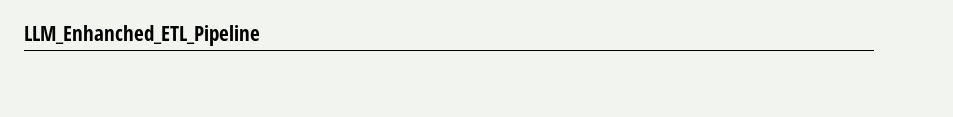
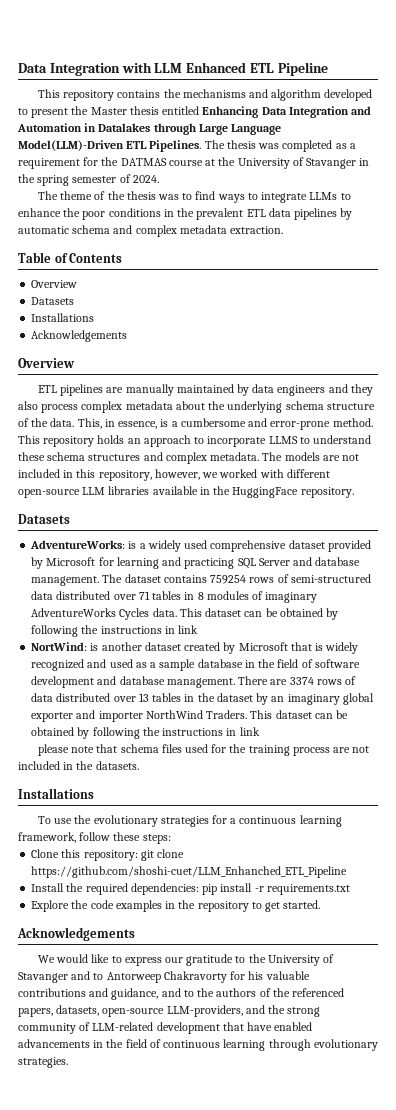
- LLM_Enhanched_ETL_Pipeline
+ Data Integration with LLM Enhanced ETL Pipeline
+ This repository contains the mechanisms and algorithm developed to present the Master thesis entitled Enhancing Data Integration and Automation in Datalakes through Large Language Model(LLM)-Driven ETL Pipelines. The thesis was completed as a requirement for the DATMAS course at the University of Stavanger in the spring semester of 2024.
+ The theme of the thesis was to find ways to integrate LLMs to enhance the poor conditions in the prevalent ETL data pipelines by automatic schema and complex metadata extraction.
+ Table of Contents
+ Overview
+ Datasets
+ Installations
+ Acknowledgements
+ Overview
+ ETL pipelines are manually maintained by data engineers and they also process complex metadata about the underlying schema structure of the data. This, in essence, is a cumbersome and error-prone method. This repository holds an approach to incorporate LLMS to understand these schema structures and complex metadata. The models are not included in this repository, however, we worked with different open-source LLM libraries available in the HuggingFace repository.
+ Datasets
+ AdventureWorks: is a widely used comprehensive dataset provided by Microsoft for learning and practicing SQL Server and database management. The dataset contains 759254 rows of semi-structured data distributed over 71 tables in 8 modules of imaginary AdventureWorks Cycles data. This dataset can be obtained by following the instructions in link
+ NortWind: is another dataset created by Microsoft that is widely recognized and used as a sample database in the field of software development and database management. There are 3374 rows of data distributed over 13 tables in the dataset by an imaginary global exporter and importer NorthWind Traders. This dataset can be obtained by following the instructions in link
+ please note that schema files used for the training process are not included in the datasets.
+ Installations
+ To use the evolutionary strategies for a continuous learning framework, follow these steps:
+ Clone this repository: git clone https://github.com/shoshi-cuet/LLM_Enhanched_ETL_Pipeline
+ Install the required dependencies: pip install -r requirements.txt
+ Explore the code examples in the repository to get started.
+ Acknowledgements
+ We would like to express our gratitude to the University of Stavanger and to Antorweep Chakravorty for his valuable contributions and guidance, and to the authors of the referenced papers, datasets, open-source LLM-providers, and the strong community of LLM-related development that have enabled advancements in the field of continuous learning through evolutionary strategies.

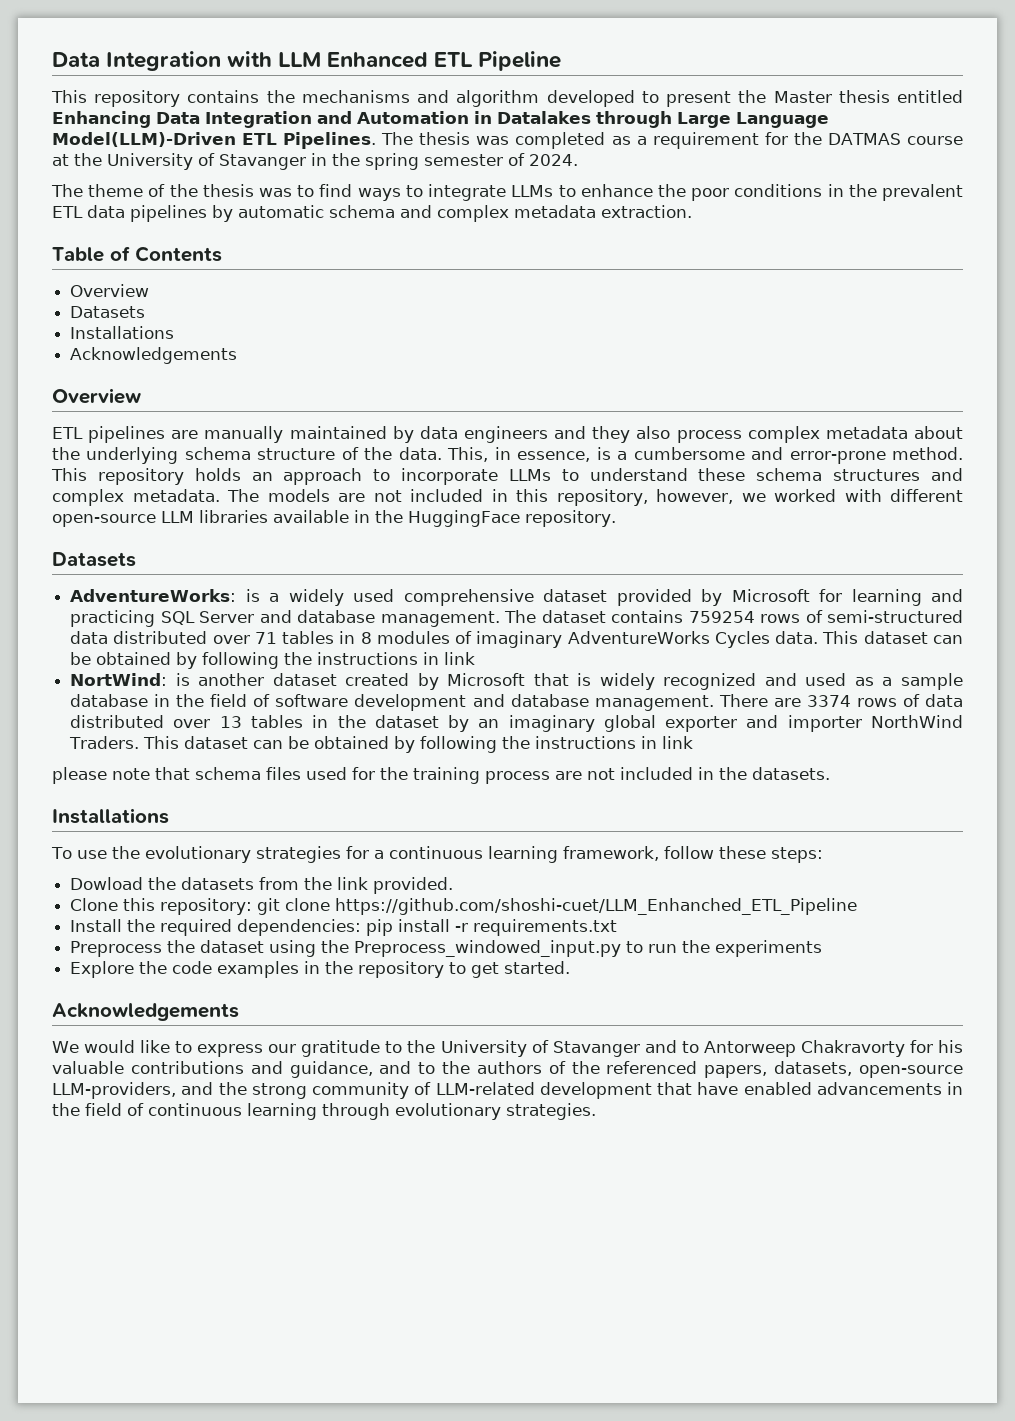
- This repository holds an approach to incorporate LLMS to understand these schema structures and complex metadata.
+ This repository holds an approach to incorporate LLMs to understand these schema structures and complex metadata.
+ Dowload the datasets from the link provided.
+ Preprocess the dataset using the Preprocess_windowed_input.py to run the experiments

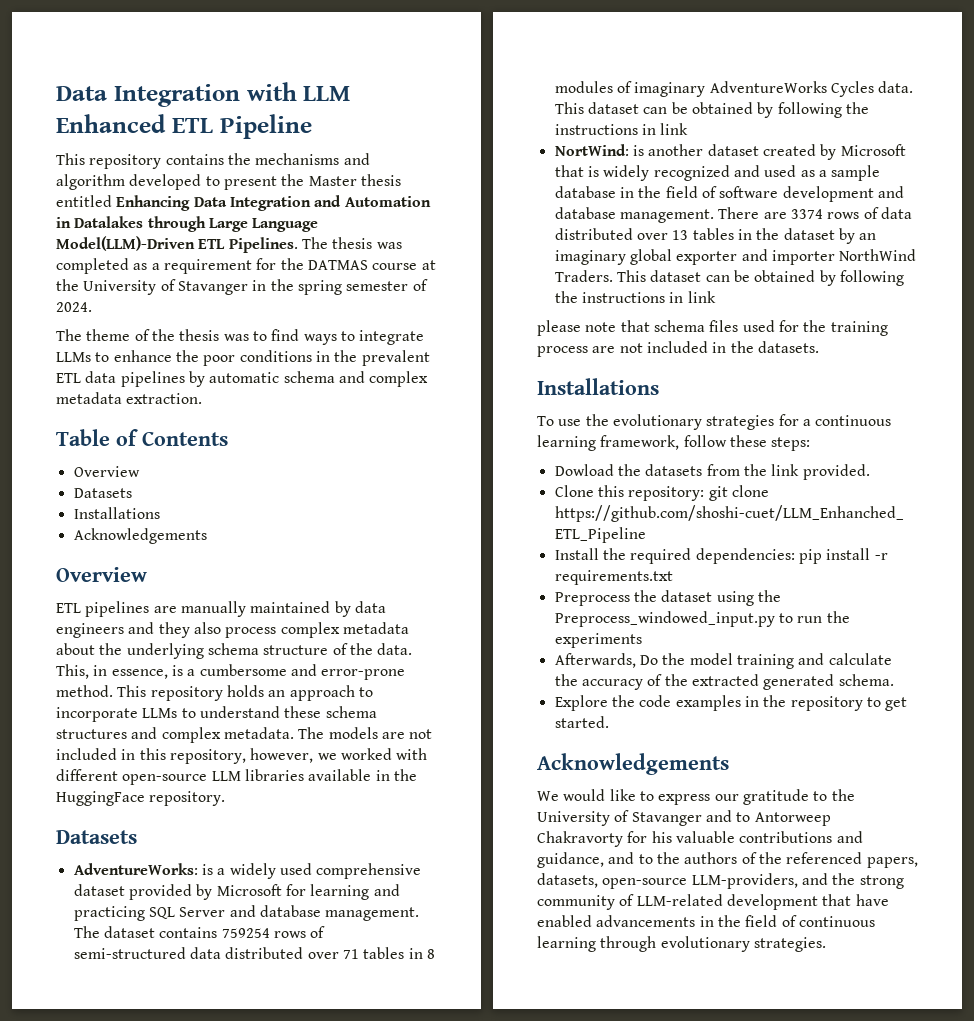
+ Afterwards, Do the model training and calculate the accuracy of the extracted generated schema.

